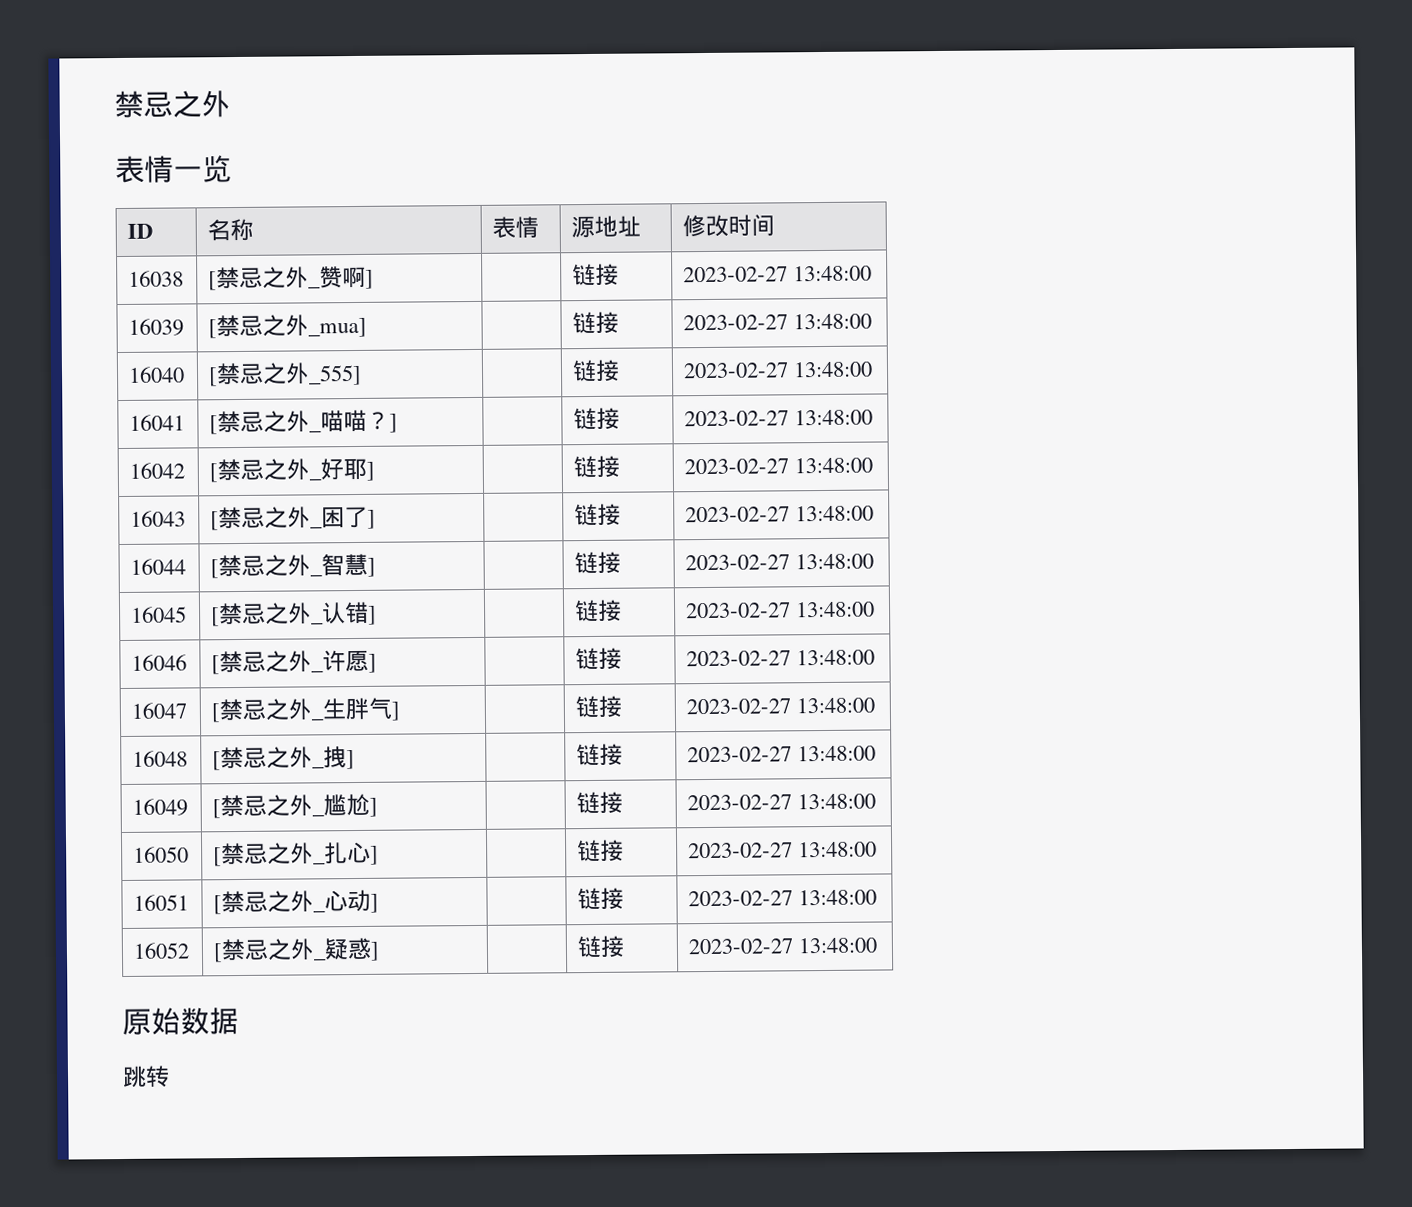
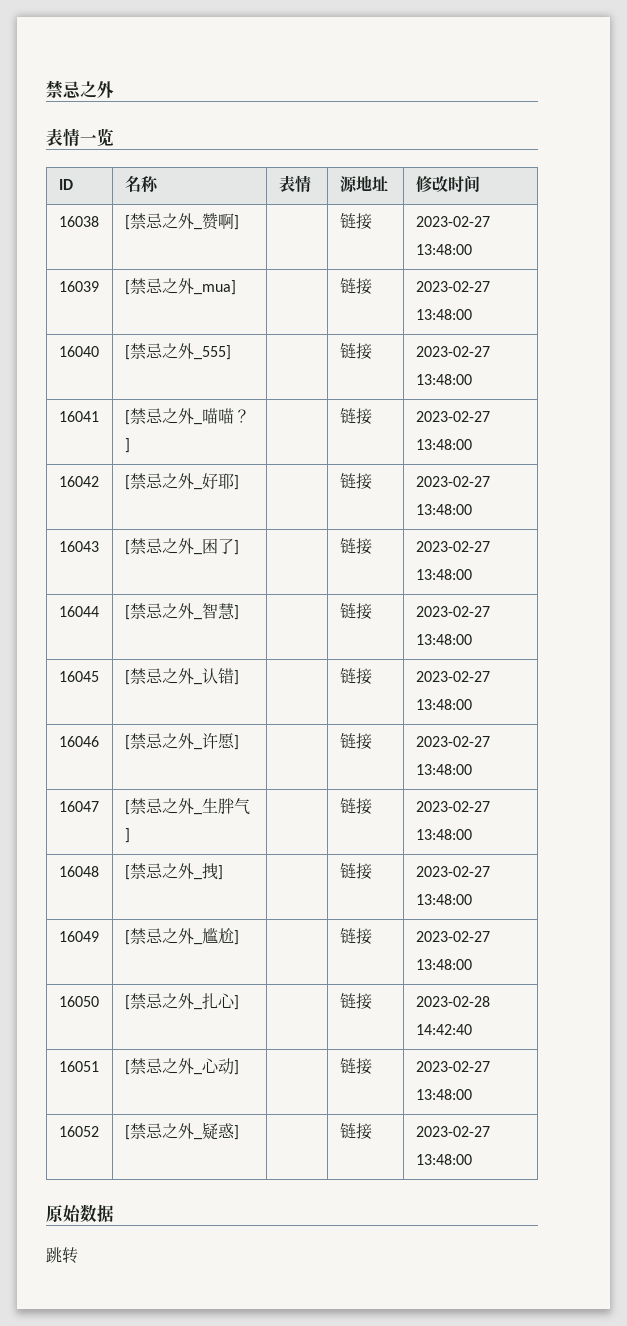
- 16050 | [禁忌之外_扎心] | | 链接 | 2023-02-27 13:48:00
+ 16050 | [禁忌之外_扎心] | | 链接 | 2023-02-28 14:42:40

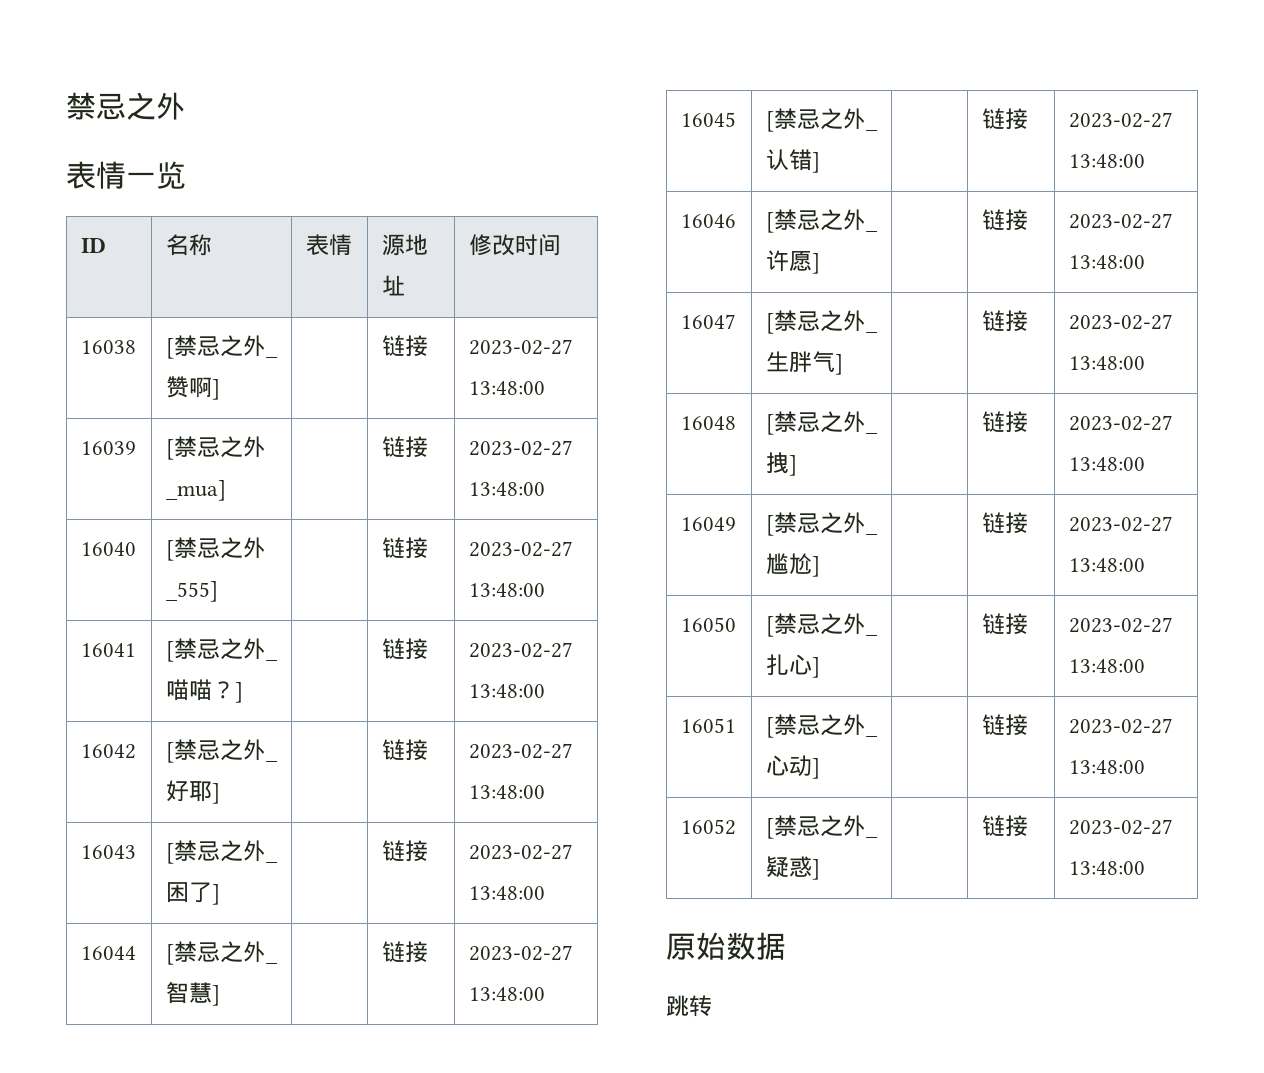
- 16050 | [禁忌之外_扎心] | | 链接 | 2023-02-28 14:42:40
+ 16050 | [禁忌之外_扎心] | | 链接 | 2023-02-27 13:48:00

